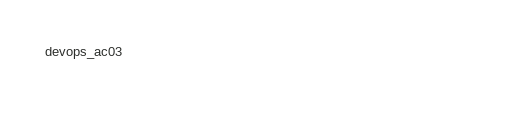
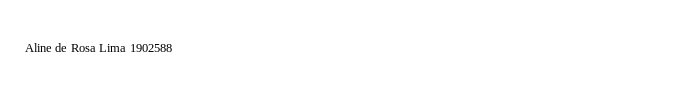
- devops_ac03
+ Aline de Rosa Lima 1902588

